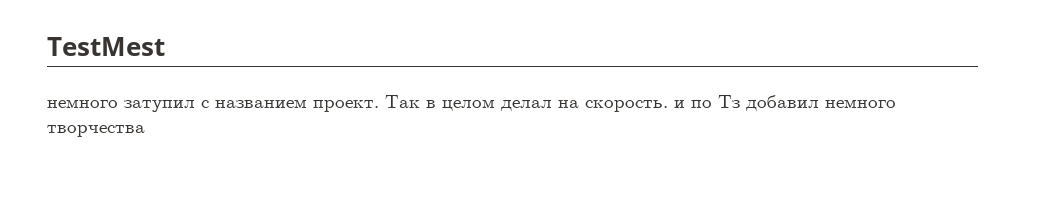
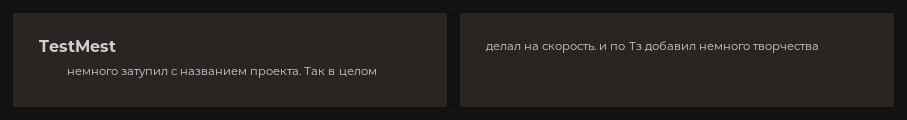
- немного затупил с названием проект.
+ немного затупил с названием проекта.

